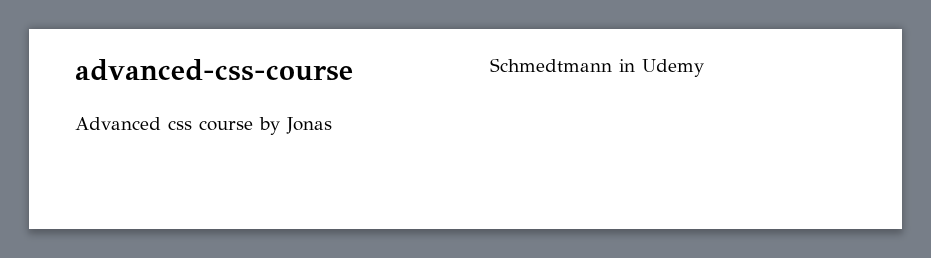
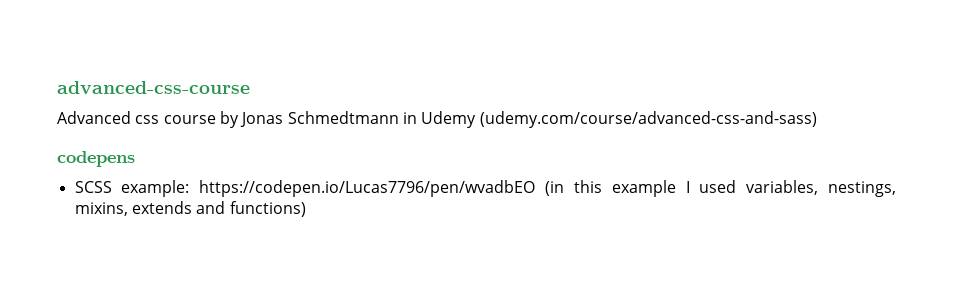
- Advanced css course by Jonas Schmedtmann in Udemy
+ Advanced css course by Jonas Schmedtmann in Udemy (udemy.com/course/advanced-css-and-sass)
+ codepens
+ SCSS example: https://codepen.io/Lucas7796/pen/wvadbEO (in this example I used variables, nestings, mixins, extends and functions)

